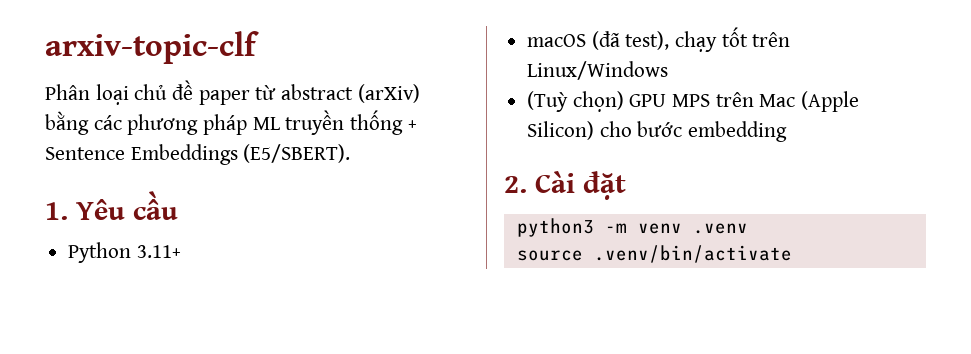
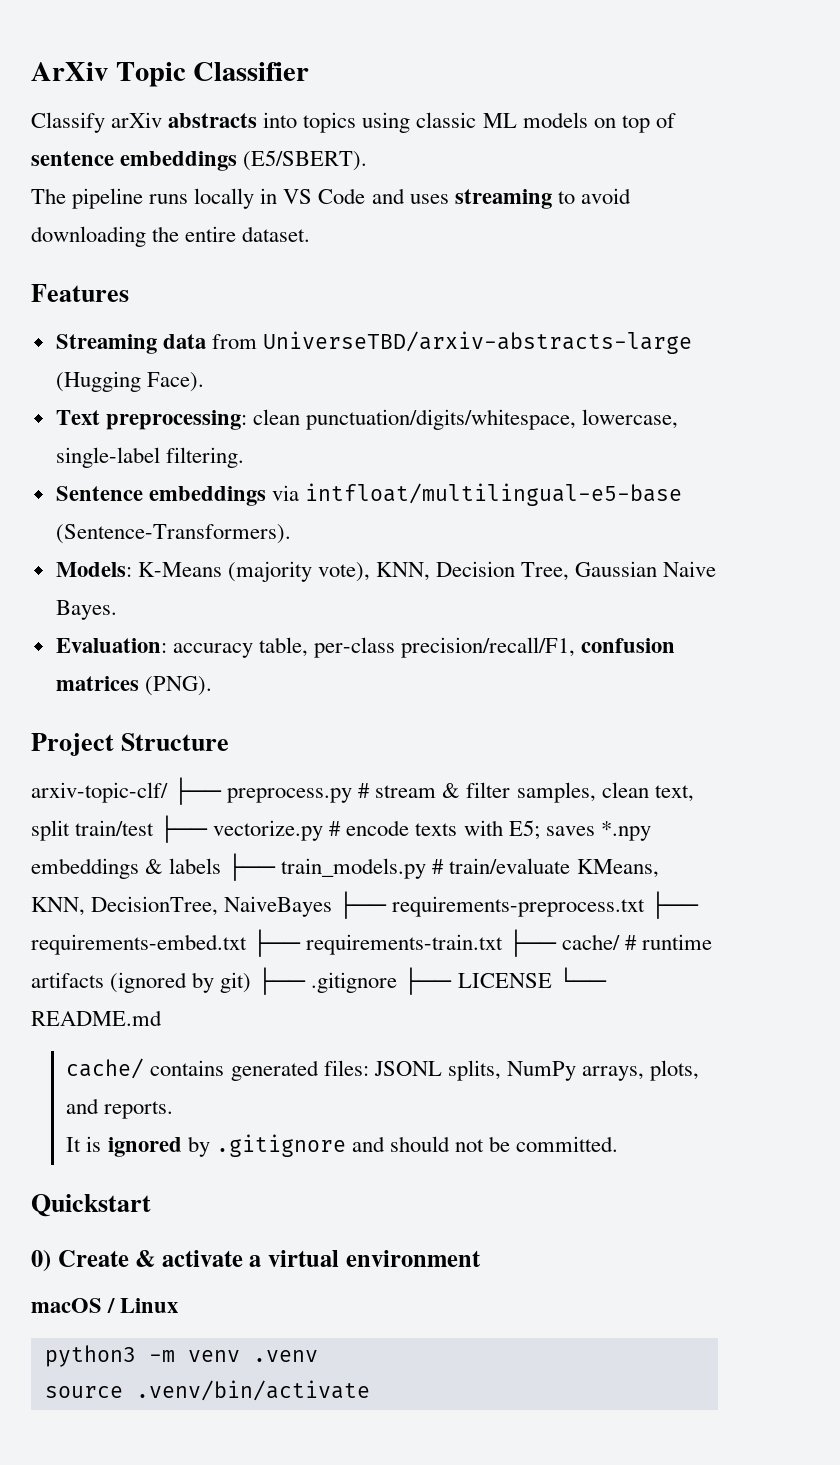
- arxiv-topic-clf
- Phân loại chủ đề paper từ abstract (arXiv) bằng các phương pháp ML truyền thống + Sentence Embeddings (E5/SBERT).
- 1. Yêu cầu
- Python 3.11+
- macOS (đã test), chạy tốt trên Linux/Windows
- (Tuỳ chọn) GPU MPS trên Mac (Apple Silicon) cho bước embedding
- 2. Cài đặt
+ ArXiv Topic Classifier
+ Classify arXiv abstracts into topics using classic ML models on top of sentence embeddings (E5/SBERT).
+ The pipeline runs locally in VS Code and uses streaming to avoid downloading the entire dataset.
+ Features
+ Streaming data from UniverseTBD/arxiv-abstracts-large (Hugging Face).
+ Text preprocessing: clean punctuation/digits/whitespace, lowercase, single-label filtering.
+ Sentence embeddings via intfloat/multilingual-e5-base (Sentence-Transformers).
+ Models: K-Means (majority vote), KNN, Decision Tree, Gaussian Naive Bayes.
+ Evaluation: accuracy table, per-class precision/recall/F1, confusion matrices (PNG).
+ Project Structure
+ arxiv-topic-clf/ ├── preprocess.py # stream & filter samples, clean text, split train/test ├── vectorize.py # encode texts with E5; saves *.npy embeddings & labels ├── train_models.py # train/evaluate KMeans, KNN, DecisionTree, NaiveBayes ├── requirements-preprocess.txt ├── requirements-embed.txt ├── requirements-train.txt ├── cache/ # runtime artifacts (ignored by git) ├── .gitignore ├── LICENSE └── README.md
+ cache/ contains generated files: JSONL splits, NumPy arrays, plots, and reports.
+ It is ignored by .gitignore and should not be committed.
+ Quickstart
+ 0) Create & activate a virtual environment
+ macOS / Linux

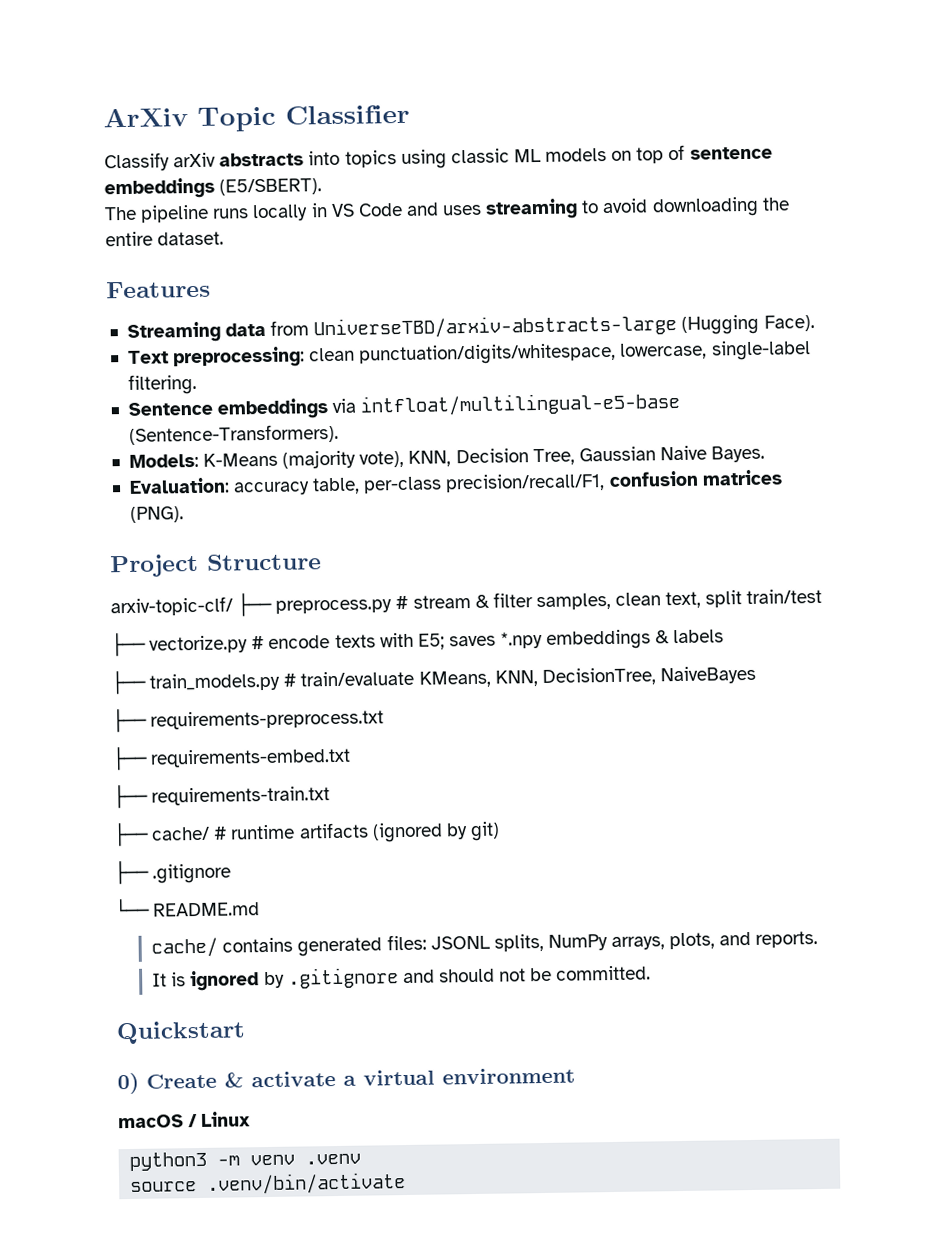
- arxiv-topic-clf/ ├── preprocess.py # stream & filter samples, clean text, split train/test ├── vectorize.py # encode texts with E5; saves *.npy embeddings & labels ├── train_models.py # train/evaluate KMeans, KNN, DecisionTree, NaiveBayes ├── requirements-preprocess.txt ├── requirements-embed.txt ├── requirements-train.txt ├── cache/ # runtime artifacts (ignored by git) ├── .gitignore ├── LICENSE └── README.md
+ arxiv-topic-clf/ ├── preprocess.py # stream & filter samples, clean text, split train/test
+ ├── vectorize.py # encode texts with E5; saves *.npy embeddings & labels
+ ├── train_models.py # train/evaluate KMeans, KNN, DecisionTree, NaiveBayes
+ ├── requirements-preprocess.txt
+ ├── requirements-embed.txt
+ ├── requirements-train.txt
+ ├── cache/ # runtime artifacts (ignored by git)
+ ├── .gitignore
+ └── README.md

